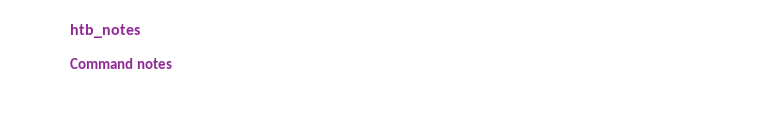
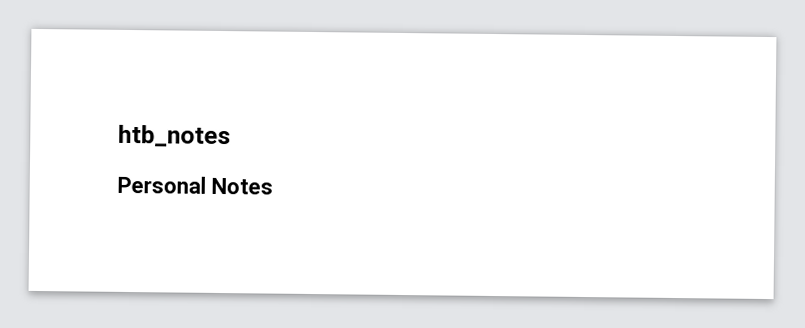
- Command notes
+ Personal Notes

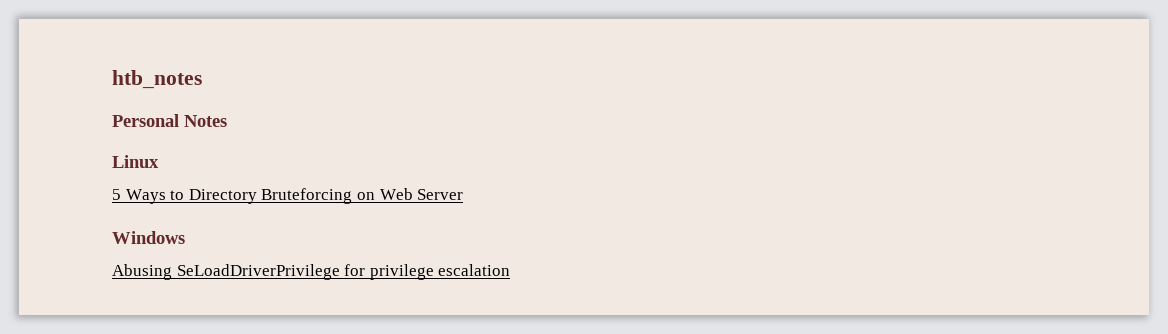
+ Linux
+ 5 Ways to Directory Bruteforcing on Web Server
+ Windows
+ Abusing SeLoadDriverPrivilege for privilege escalation

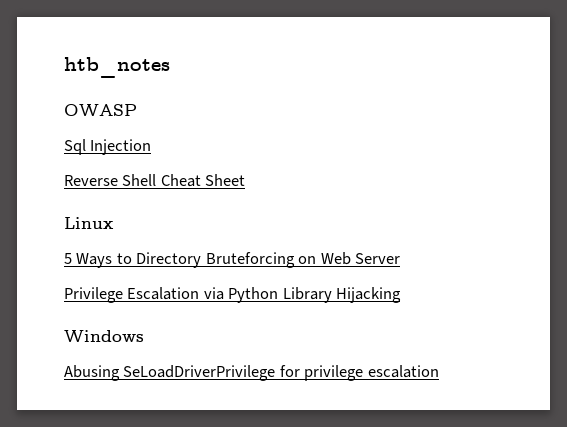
- Personal Notes
+ OWASP
+ Sql Injection
+ Reverse Shell Cheat Sheet
+ Privilege Escalation via Python Library Hijacking

